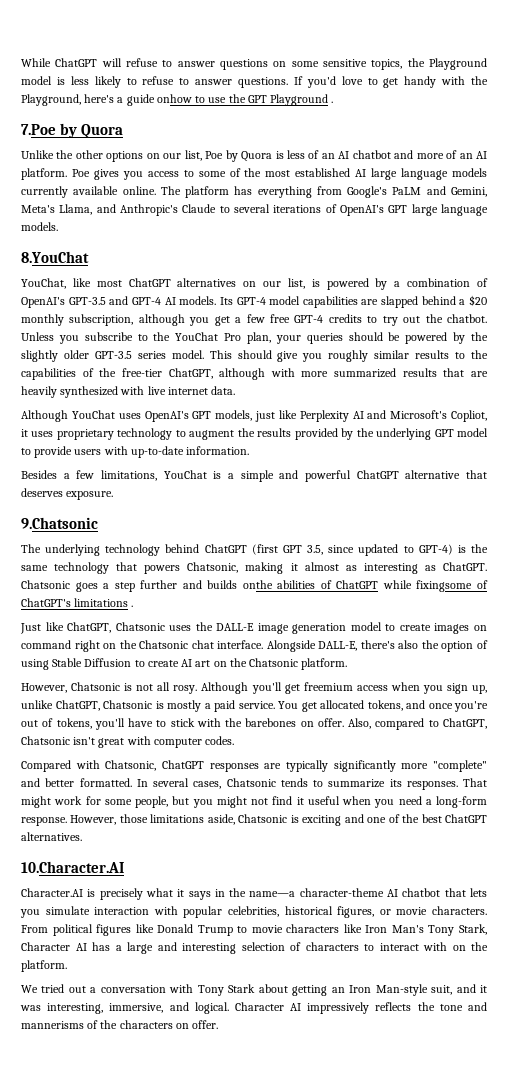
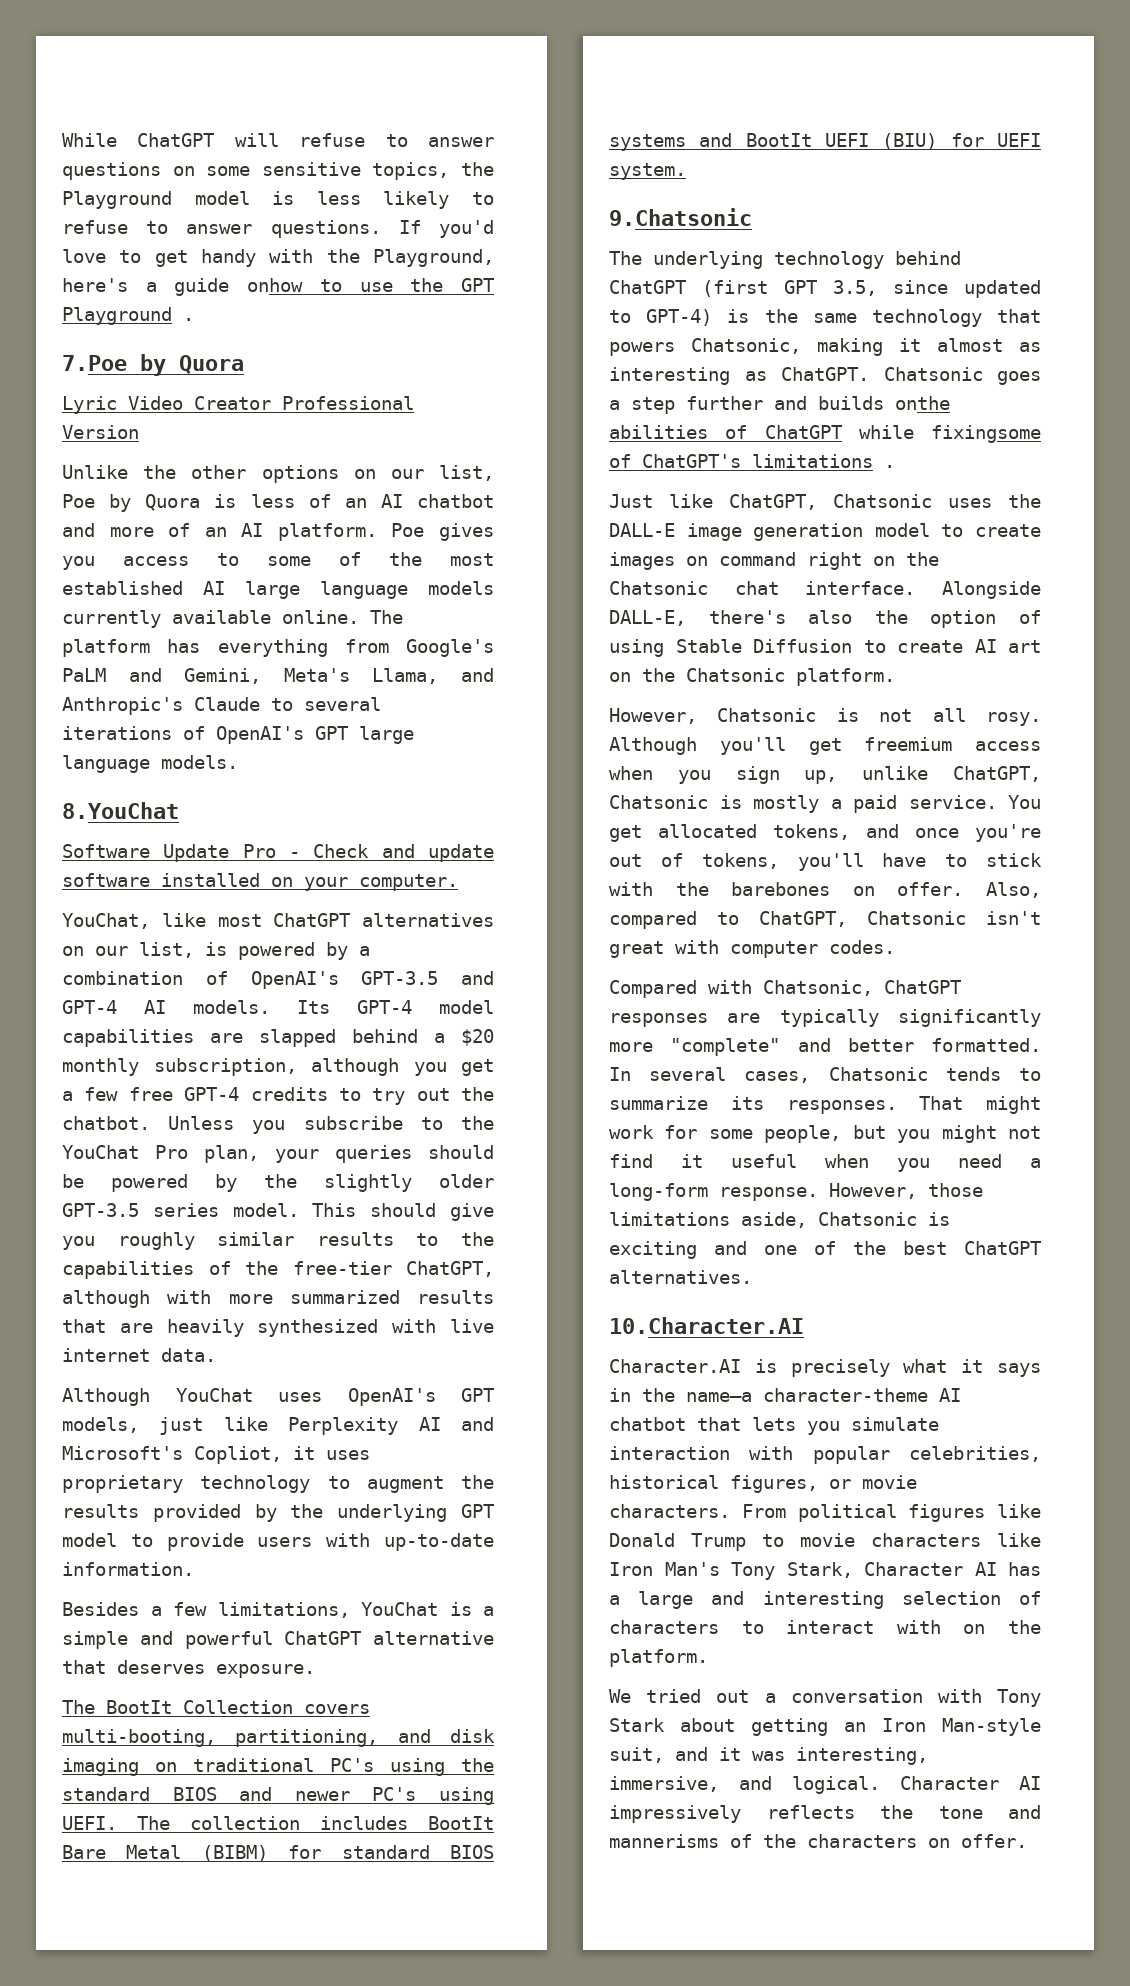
+ Lyric Video Creator Professional Version
+ Software Update Pro - Check and update software installed on your computer.
+ The BootIt Collection covers multi-booting, partitioning, and disk imaging on traditional PC's using the standard BIOS and newer PC's using UEFI. The collection includes BootIt Bare Metal (BIBM) for standard BIOS systems and BootIt UEFI (BIU) for UEFI system.

